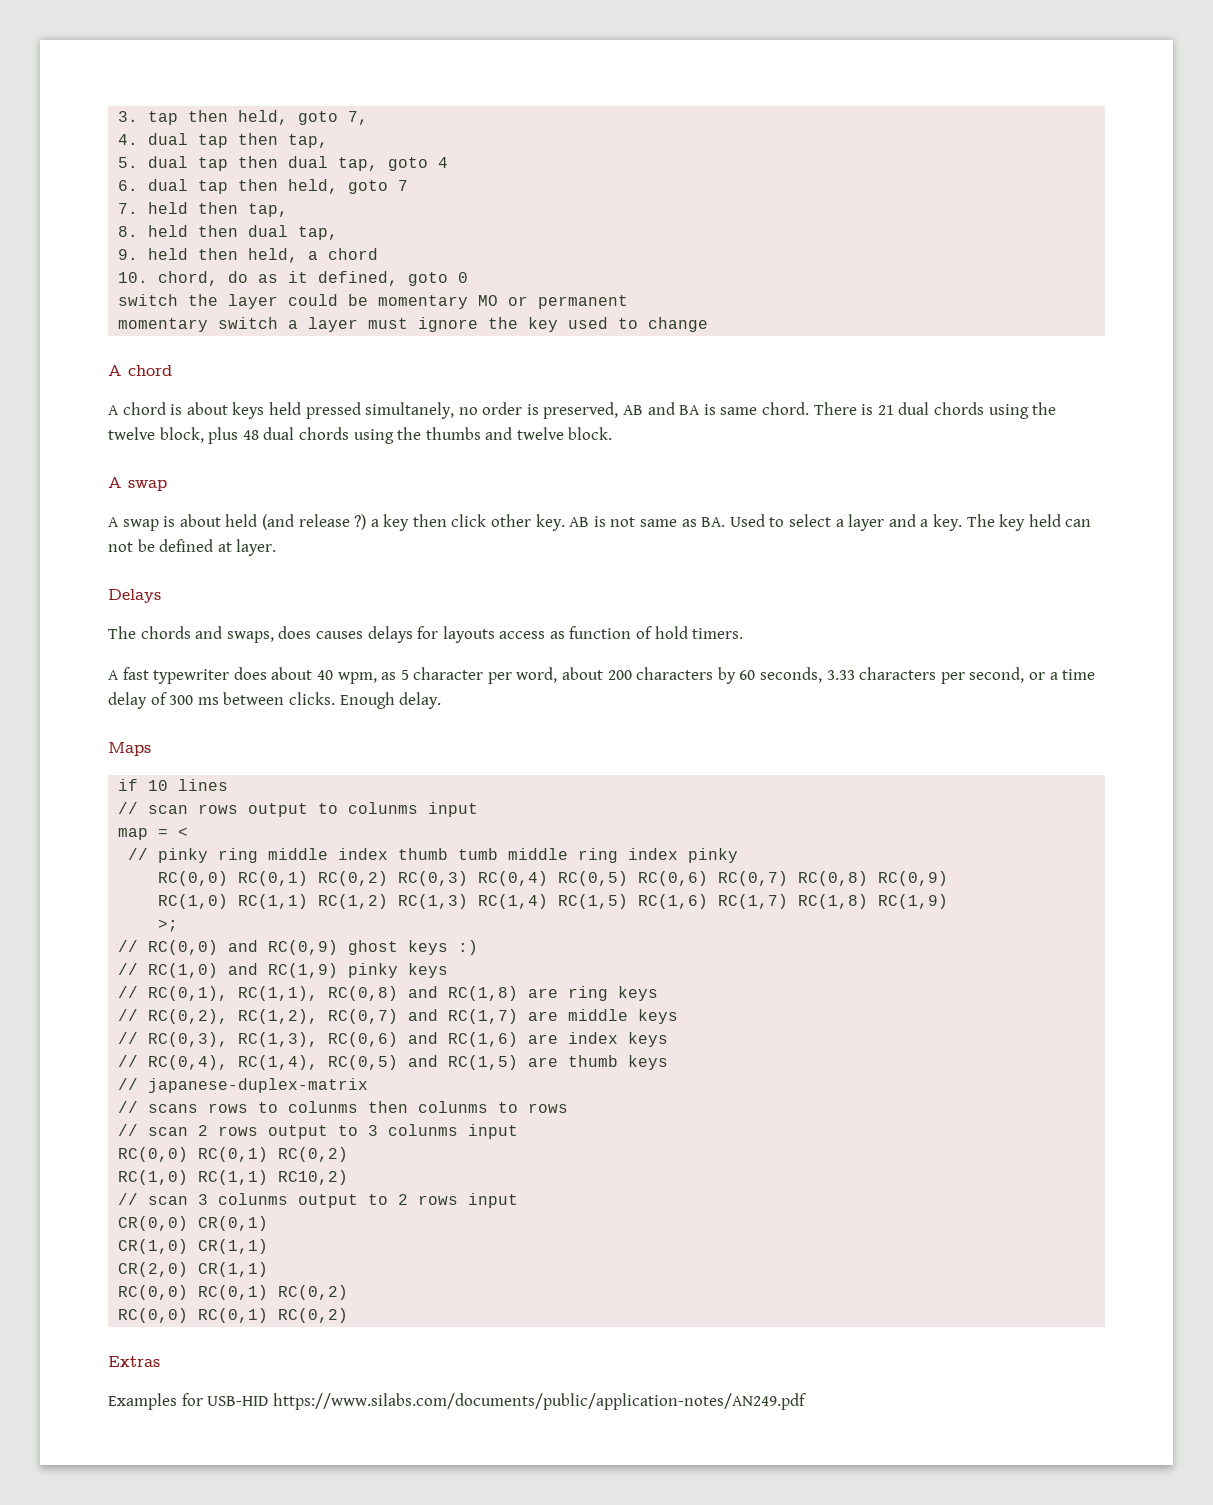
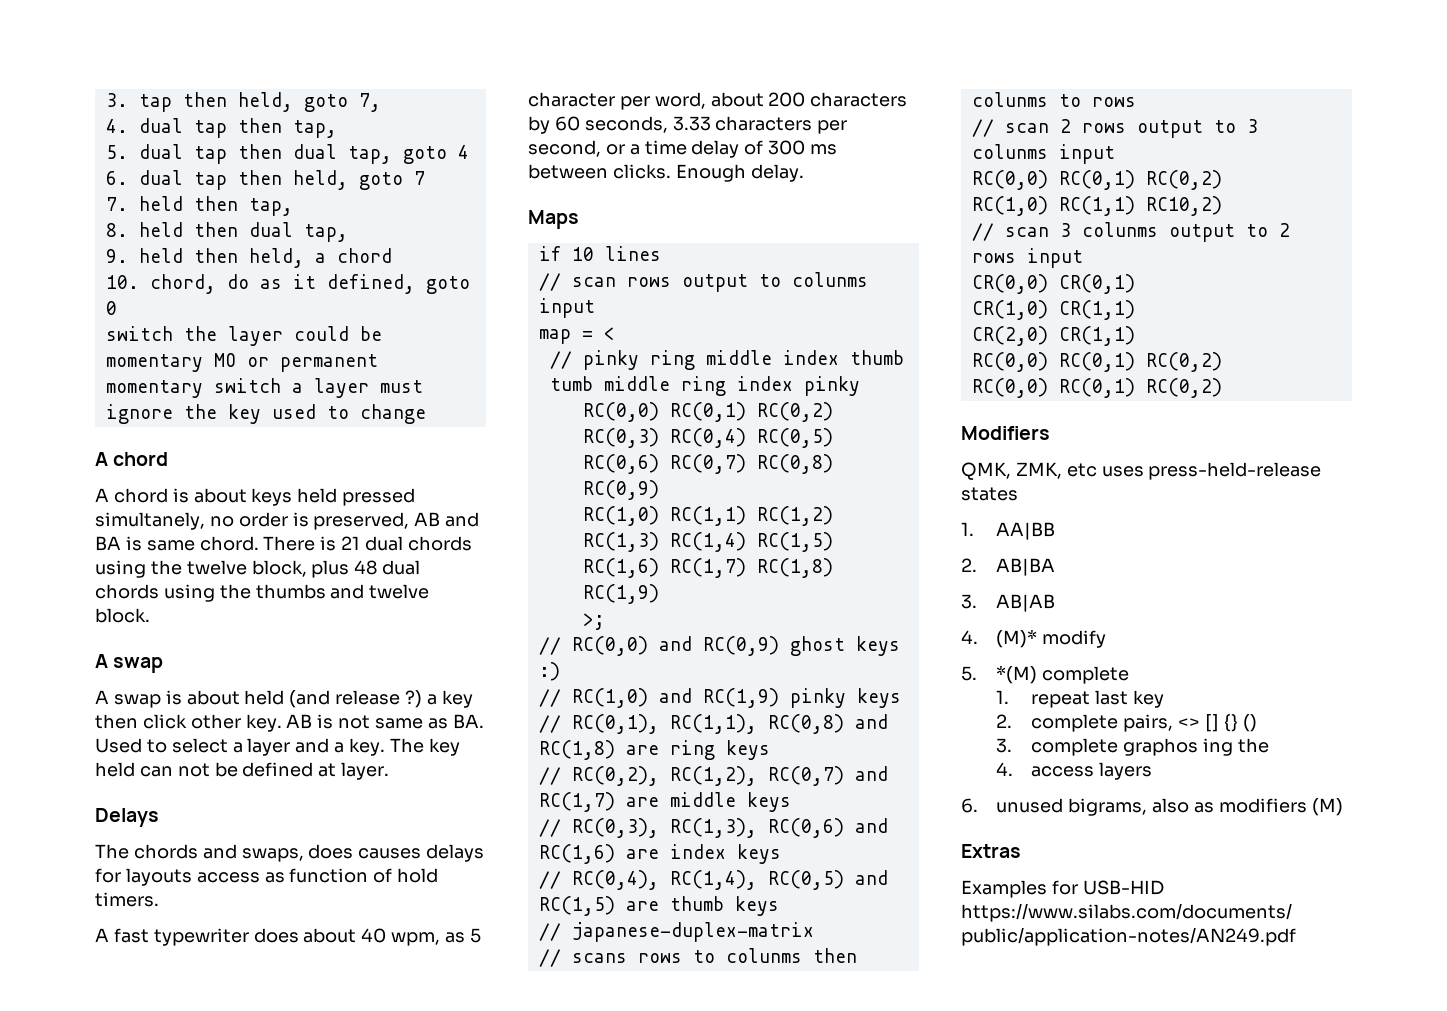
+ Modifiers
+ QMK, ZMK, etc uses press-held-release states
+ 1. AA|BB
+ 2. AB|BA
+ 3. AB|AB
+ 4. (M)* modify
+ 5. *(M) complete
+ 1. repeat last key
+ 2. complete pairs, <> [] {} ()
+ 3. complete graphos ing the
+ 4. access layers
+ 6. unused bigrams, also as modifiers (M)

